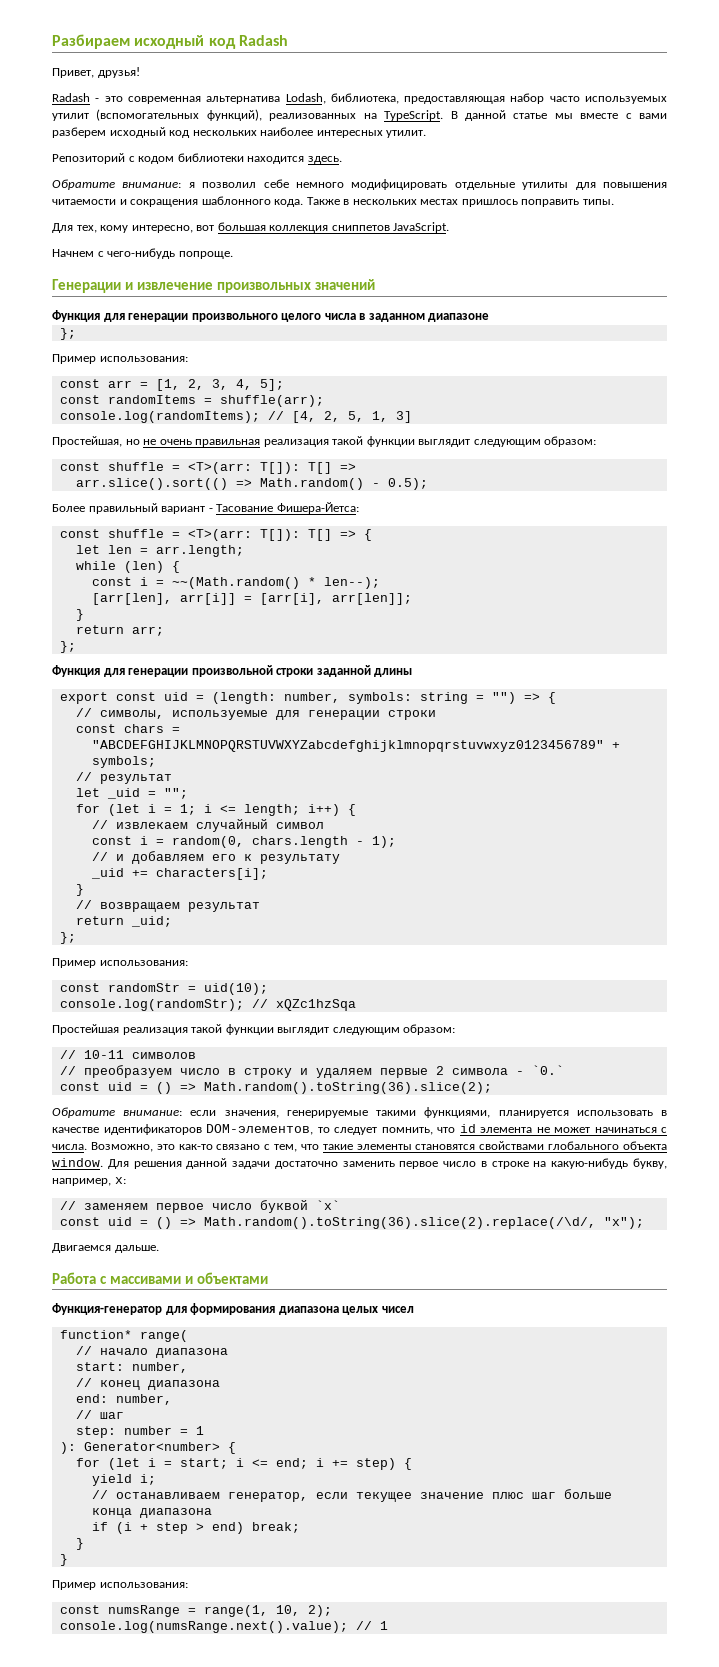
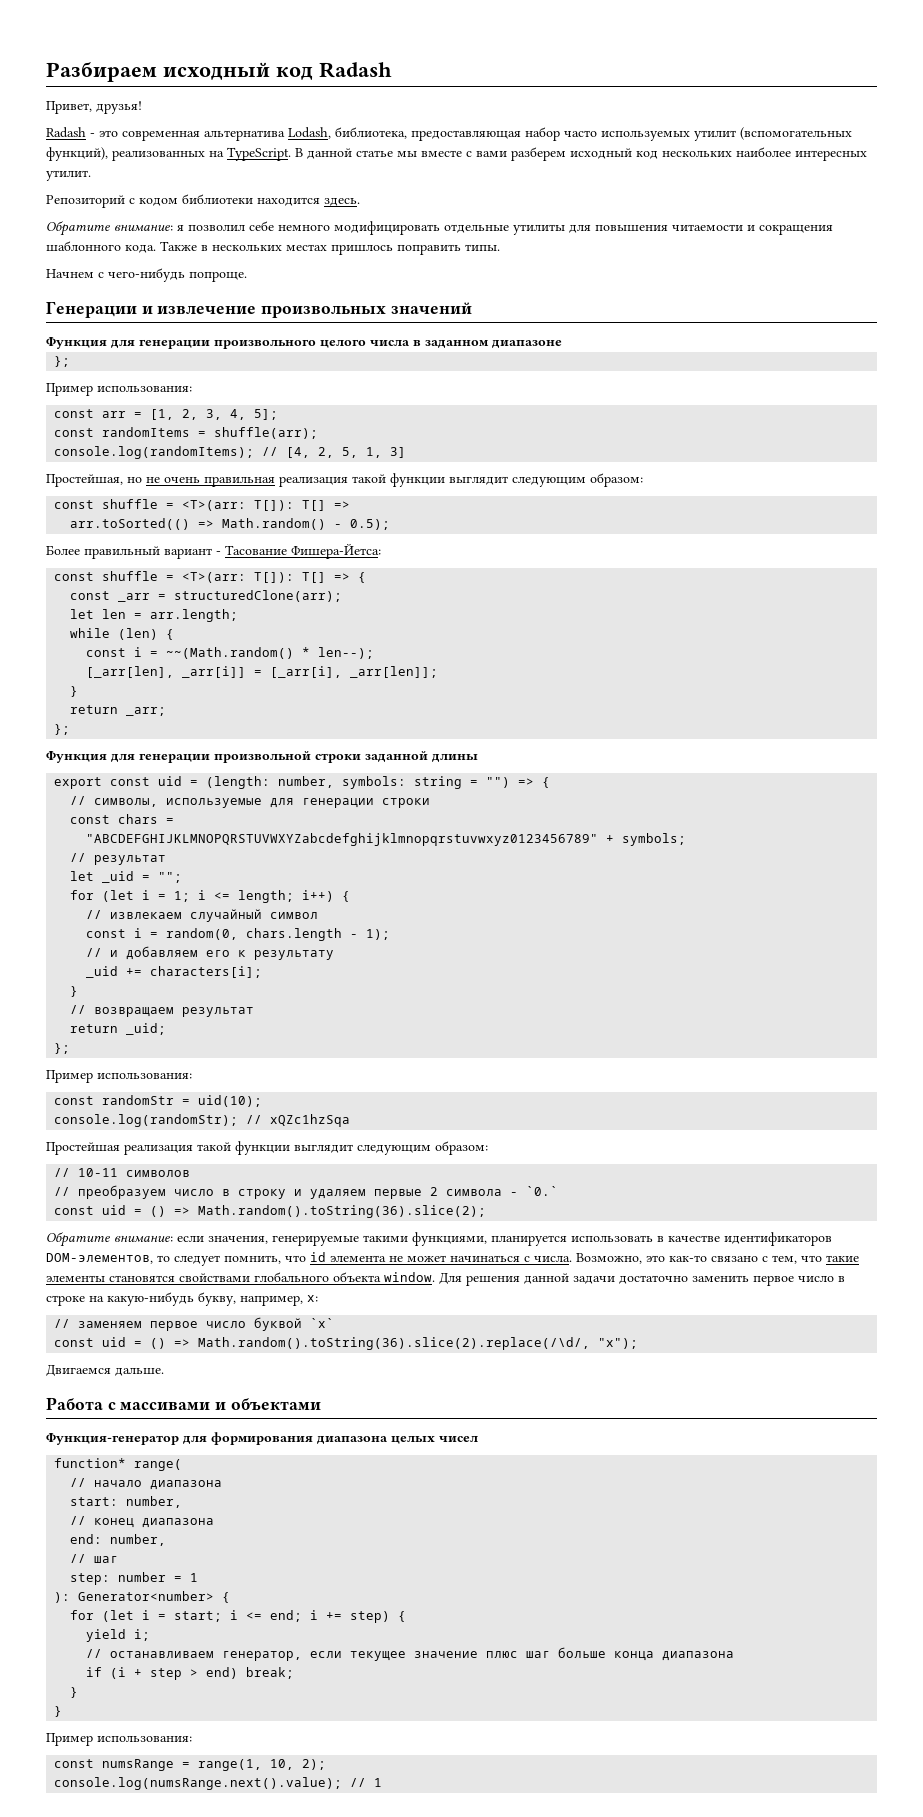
- Для тех, кому интересно, вот большая коллекция сниппетов JavaScript.
- arr.slice().sort(() => Math.random() - 0.5);
+ arr.toSorted(() => Math.random() - 0.5);
+ const _arr = structuredClone(arr);
- [arr[len], arr[i]] = [arr[i], arr[len]];
+ [_arr[len], _arr[i]] = [_arr[i], _arr[len]];
- return arr;
+ return _arr;

